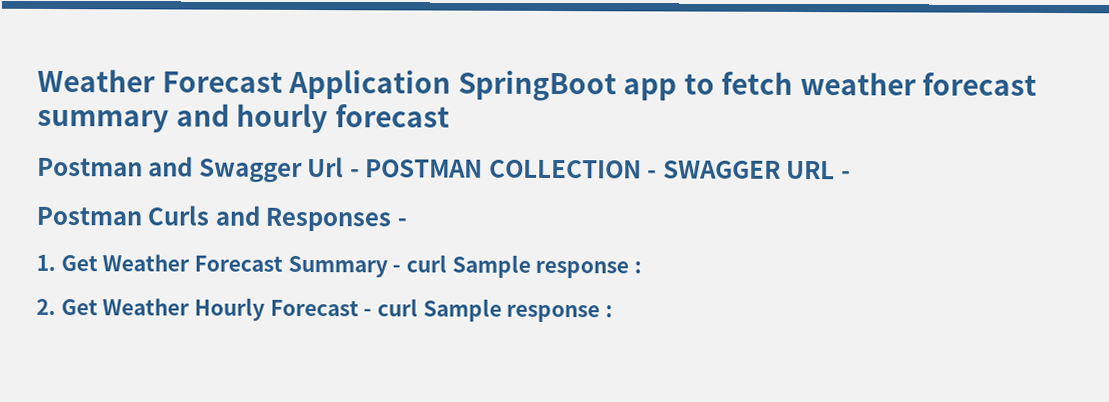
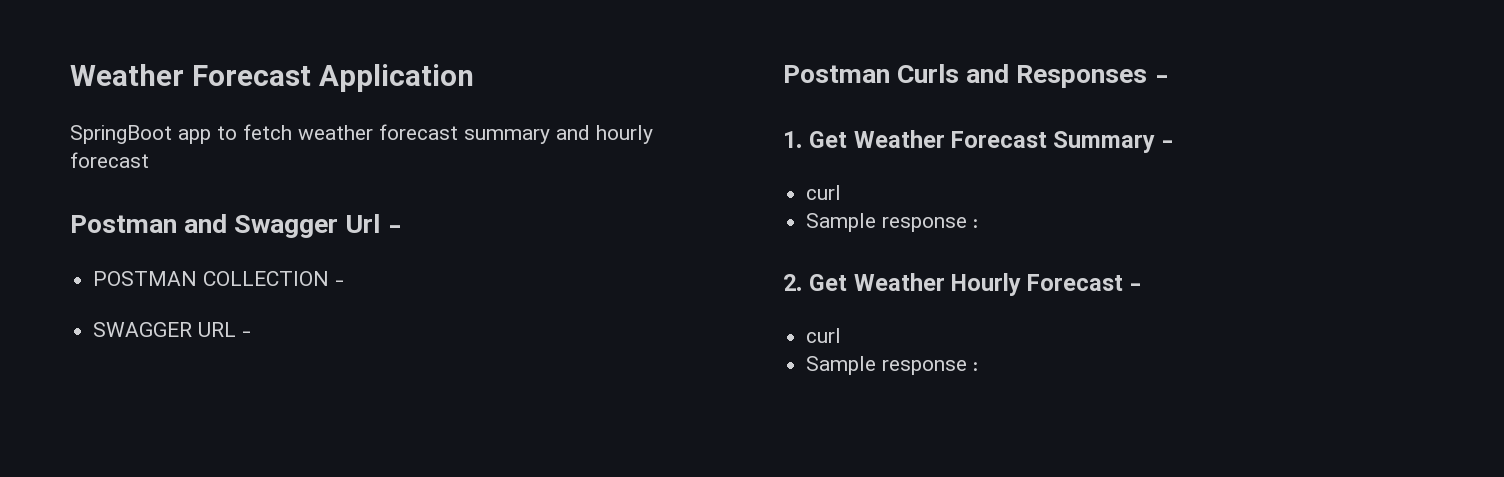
- Weather Forecast Application SpringBoot app to fetch weather forecast summary and hourly forecast
+ Weather Forecast Application
+ SpringBoot app to fetch weather forecast summary and hourly forecast
- Postman and Swagger Url - POSTMAN COLLECTION - SWAGGER URL -
+ Postman and Swagger Url -
+ POSTMAN COLLECTION -
+ SWAGGER URL -
- 1. Get Weather Forecast Summary - curl Sample response :
+ 1. Get Weather Forecast Summary -
+ curl
+ Sample response :
- 2. Get Weather Hourly Forecast - curl Sample response :
+ 2. Get Weather Hourly Forecast -
+ curl
+ Sample response :

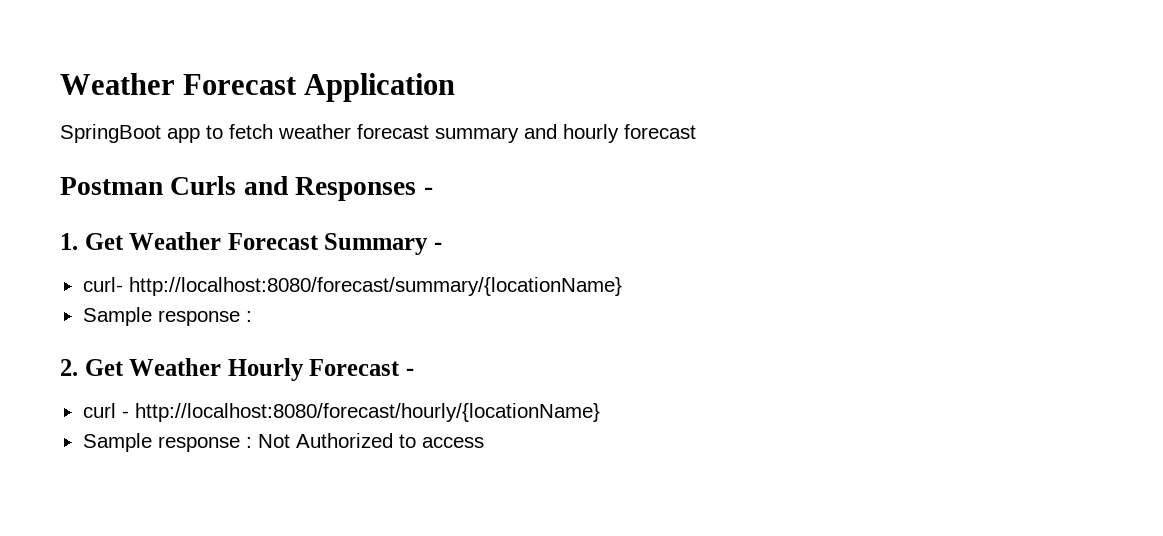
- Postman and Swagger Url -
- POSTMAN COLLECTION -
- SWAGGER URL -
  1. Get Weather Forecast Summary -
- curl
+ curl- http://localhost:8080/forecast/summary/{locationName}
  2. Get Weather Hourly Forecast -
- curl
- Sample response :
+ curl - http://localhost:8080/forecast/hourly/{locationName}
+ Sample response : Not Authorized to access

